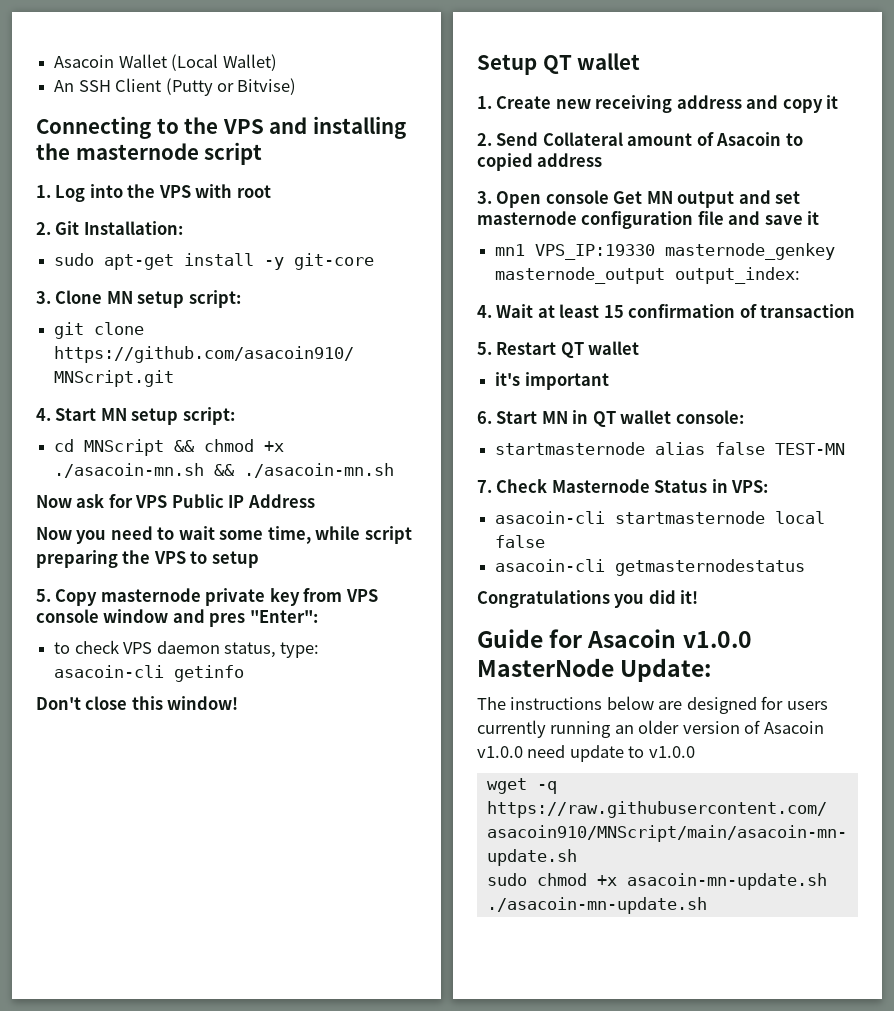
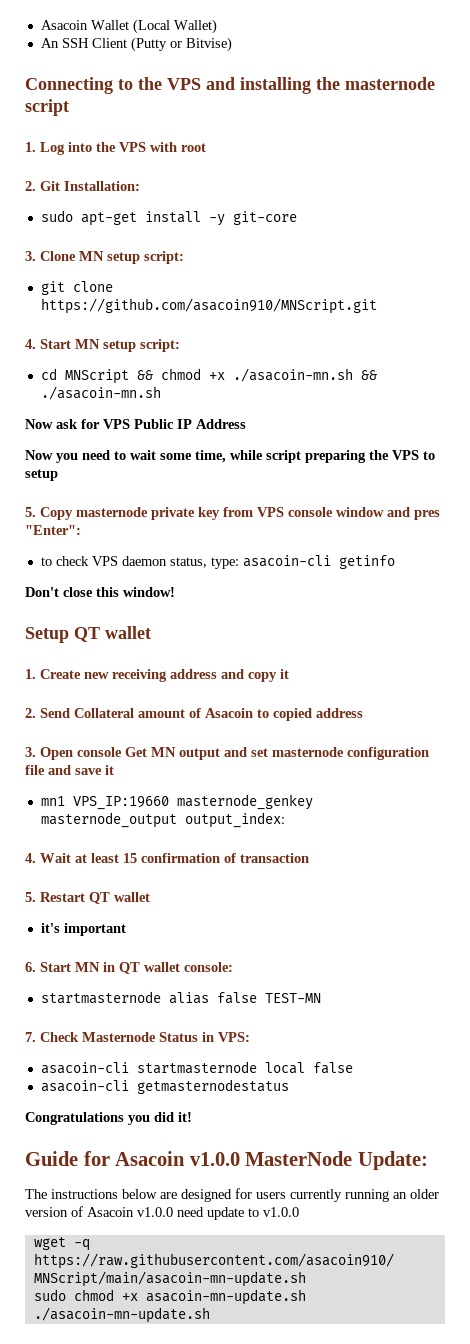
- mn1 VPS_IP:19330 masternode_genkey masternode_output output_index:
+ mn1 VPS_IP:19660 masternode_genkey masternode_output output_index:

